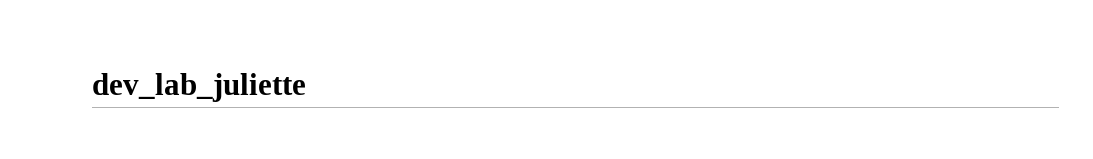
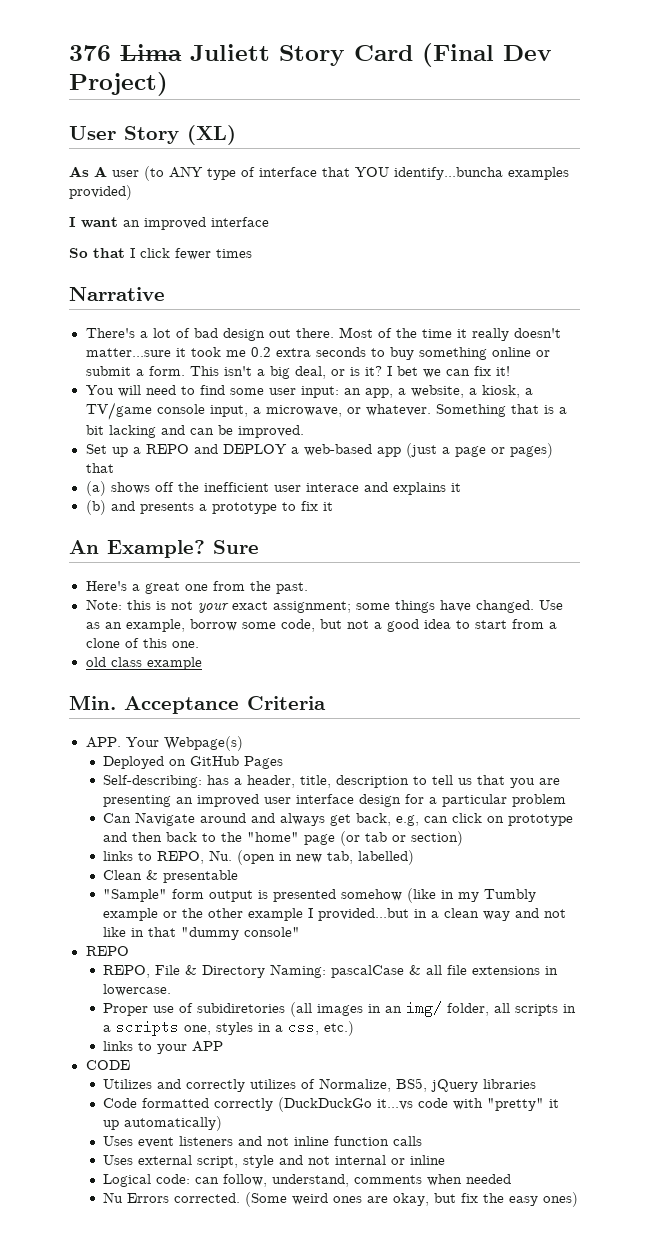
- dev_lab_juliette
+ 376 Lima Juliett Story Card (Final Dev Project)
+ User Story (XL)
+ As A user (to ANY type of interface that YOU identify...buncha examples provided)
+ I want an improved interface
+ So that I click fewer times
+ Narrative
+ There's a lot of bad design out there. Most of the time it really doesn't matter...sure it took me 0.2 extra seconds to buy something online or submit a form. This isn't a big deal, or is it? I bet we can fix it!
+ You will need to find some user input: an app, a website, a kiosk, a TV/game console input, a microwave, or whatever. Something that is a bit lacking and can be improved.
+ Set up a REPO and DEPLOY a web-based app (just a page or pages) that
+ (a) shows off the inefficient user interace and explains it
+ (b) and presents a prototype to fix it
+ An Example? Sure
+ Here's a great one from the past.
+ Note: this is not your exact assignment; some things have changed. Use as an example, borrow some code, but not a good idea to start from a clone of this one.
+ old class example
+ Min. Acceptance Criteria
+ APP. Your Webpage(s)
+ Deployed on GitHub Pages
+ Self-describing: has a header, title, description to tell us that you are presenting an improved user interface design for a particular problem
+ Can Navigate around and always get back, e.g, can click on prototype and then back to the "home" page (or tab or section)
+ links to REPO, Nu. (open in new tab, labelled)
+ Clean & presentable
+ "Sample" form output is presented somehow (like in my Tumbly example or the other example I provided...but in a clean way and not like in that "dummy console"
+ REPO
+ REPO, File & Directory Naming: pascalCase & all file extensions in lowercase.
+ Proper use of subidiretories (all images in an img/ folder, all scripts in a scripts one, styles in a css, etc.)
+ links to your APP
+ CODE
+ Utilizes and correctly utilizes of Normalize, BS5, jQuery libraries
+ Code formatted correctly (DuckDuckGo it...vs code with "pretty" it up automatically)
+ Uses event listeners and not inline function calls
+ Uses external script, style and not internal or inline
+ Logical code: can follow, understand, comments when needed
+ Nu Errors corrected. (Some weird ones are okay, but fix the easy ones)

